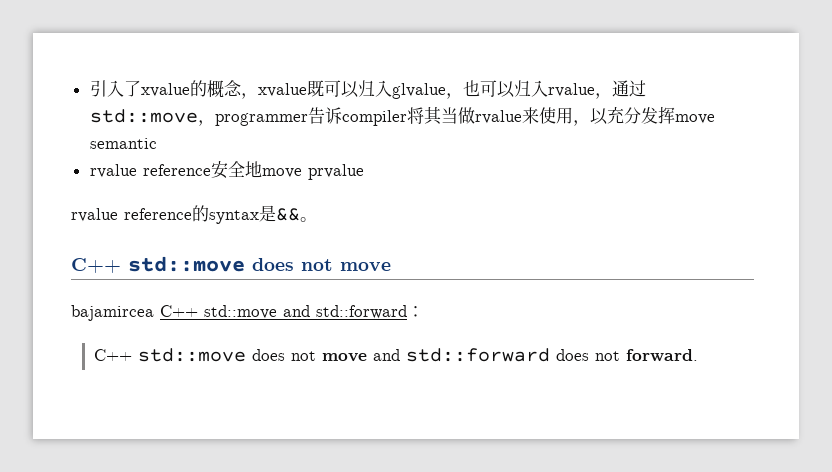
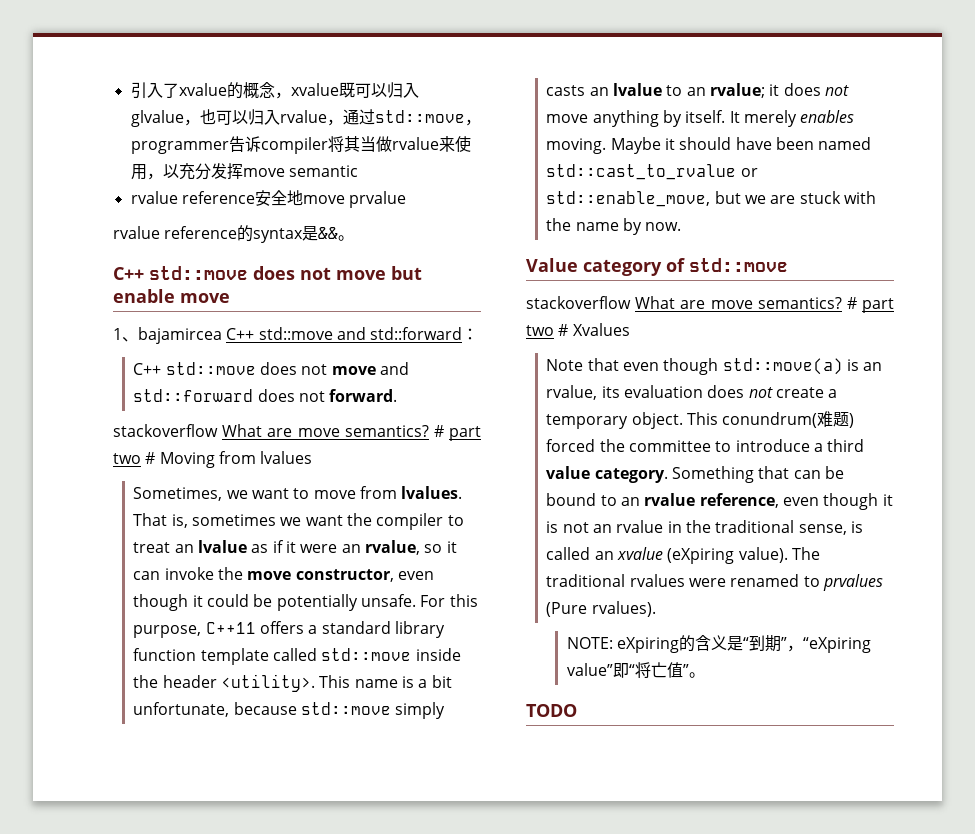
  rvalue reference的syntax是&&。
- C++ std::move does not move
- bajamircea C++ std::move and std::forward：
+ C++ std::move does not move but enable move
+ 1、bajamircea C++ std::move and std::forward：
+ stackoverflow What are move semantics? # part two # Moving from lvalues
+ Sometimes, we want to move from lvalues. That is, sometimes we want the compiler to treat an lvalue as if it were an rvalue, so it can invoke the move constructor, even though it could be potentially unsafe. For this purpose, C++11 offers a standard library function template called std::move inside the header <utility>. This name is a bit unfortunate, because std::move simply casts an lvalue to an rvalue; it does not move anything by itself. It merely enables moving. Maybe it should have been named std::cast_to_rvalue or std::enable_move, but we are stuck with the name by now.
+ Value category of std::move
+ stackoverflow What are move semantics? # part two # Xvalues
+ Note that even though std::move(a) is an rvalue, its evaluation does not create a temporary object. This conundrum(难题) forced the committee to introduce a third value category. Something that can be bound to an rvalue reference, even though it is not an rvalue in the traditional sense, is called an xvalue (eXpiring value). The traditional rvalues were renamed to prvalues (Pure rvalues).
+ NOTE: eXpiring的含义是“到期”，“eXpiring value”即“将亡值”。
+ TODO

